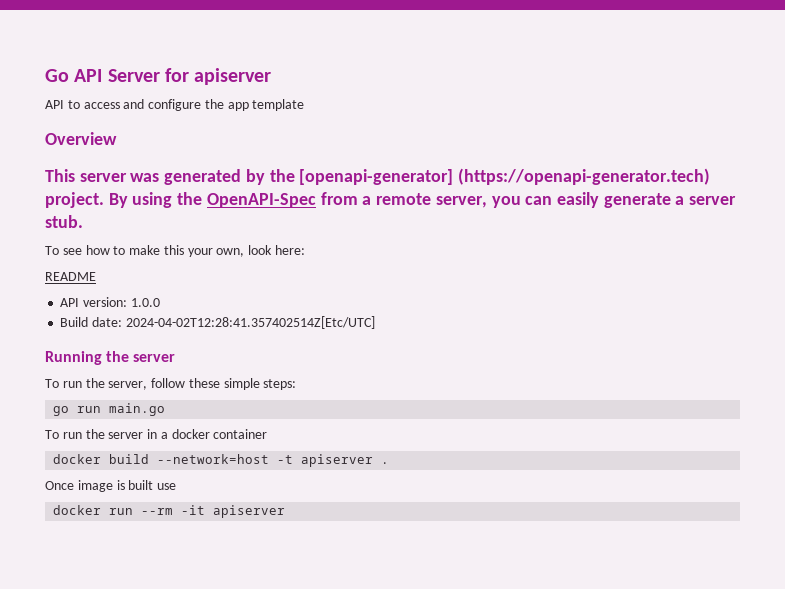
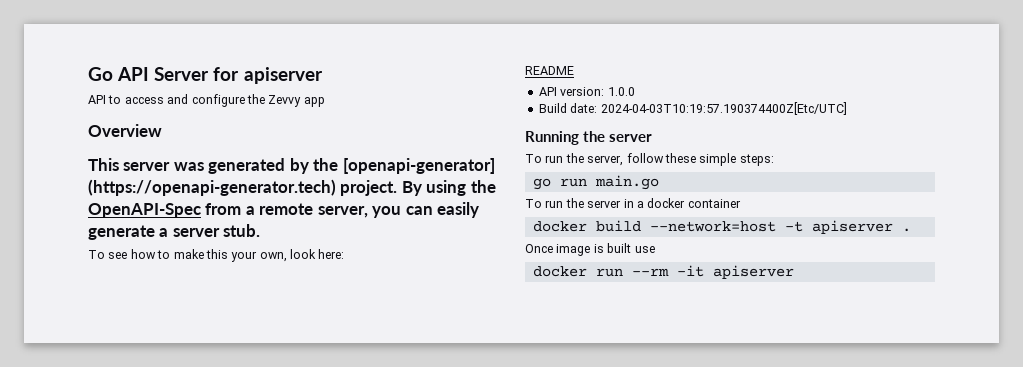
- API to access and configure the app template
+ API to access and configure the Zevvy app
- Build date: 2024-04-02T12:28:41.357402514Z[Etc/UTC]
+ Build date: 2024-04-03T10:19:57.190374400Z[Etc/UTC]

